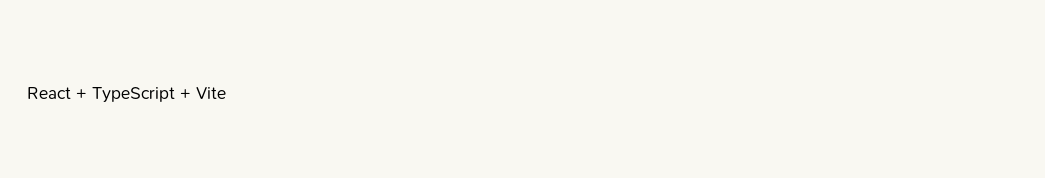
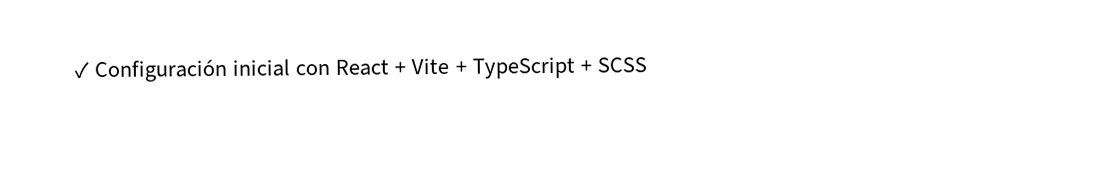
- React + TypeScript + Vite
+ ✓ Configuración inicial con React + Vite + TypeScript + SCSS

